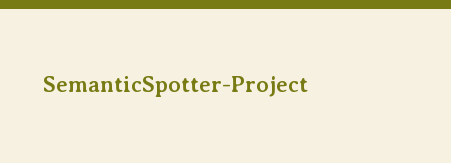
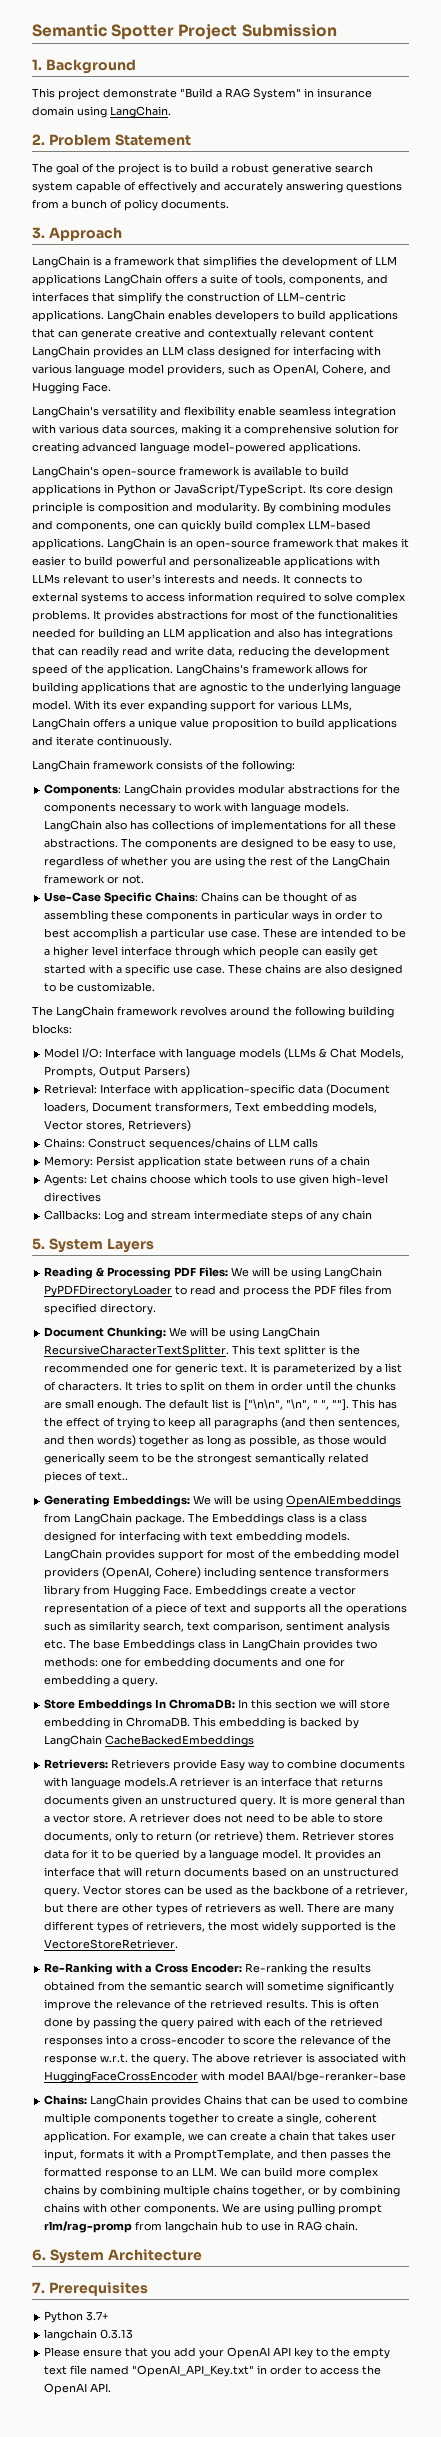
- SemanticSpotter-Project
+ Semantic Spotter Project Submission
+ 1. Background
+ This project demonstrate "Build a RAG System" in insurance domain using LangChain.
+ 2. Problem Statement
+ The goal of the project is to build a robust generative search system capable of effectively and accurately answering questions from a bunch of policy documents.
+ 3. Approach
+ LangChain is a framework that simplifies the development of LLM applications LangChain offers a suite of tools, components, and interfaces that simplify the construction of LLM-centric applications. LangChain enables developers to build applications that can generate creative and contextually relevant content LangChain provides an LLM class designed for interfacing with various language model providers, such as OpenAI, Cohere, and Hugging Face.
+ LangChain's versatility and flexibility enable seamless integration with various data sources, making it a comprehensive solution for creating advanced language model-powered applications.
+ LangChain's open-source framework is available to build applications in Python or JavaScript/TypeScript. Its core design principle is composition and modularity. By combining modules and components, one can quickly build complex LLM-based applications. LangChain is an open-source framework that makes it easier to build powerful and personalizeable applications with LLMs relevant to user’s interests and needs. It connects to external systems to access information required to solve complex problems. It provides abstractions for most of the functionalities needed for building an LLM application and also has integrations that can readily read and write data, reducing the development speed of the application. LangChains's framework allows for building applications that are agnostic to the underlying language model. With its ever expanding support for various LLMs, LangChain offers a unique value proposition to build applications and iterate continuously.
+ LangChain framework consists of the following:
+ Components: LangChain provides modular abstractions for the components necessary to work with language models. LangChain also has collections of implementations for all these abstractions. The components are designed to be easy to use, regardless of whether you are using the rest of the LangChain framework or not.
+ Use-Case Specific Chains: Chains can be thought of as assembling these components in particular ways in order to best accomplish a particular use case. These are intended to be a higher level interface through which people can easily get started with a specific use case. These chains are also designed to be customizable.
+ The LangChain framework revolves around the following building blocks:
+ Model I/O: Interface with language models (LLMs & Chat Models, Prompts, Output Parsers)
+ Retrieval: Interface with application-specific data (Document loaders, Document transformers, Text embedding models, Vector stores, Retrievers)
+ Chains: Construct sequences/chains of LLM calls
+ Memory: Persist application state between runs of a chain
+ Agents: Let chains choose which tools to use given high-level directives
+ Callbacks: Log and stream intermediate steps of any chain
+ 5. System Layers
+ Reading & Processing PDF Files: We will be using LangChain PyPDFDirectoryLoader to read and process the PDF files from specified directory.
+ Document Chunking: We will be using LangChain RecursiveCharacterTextSplitter. This text splitter is the recommended one for generic text. It is parameterized by a list of characters. It tries to split on them in order until the chunks are small enough. The default list is ["\n\n", "\n", " ", ""]. This has the effect of trying to keep all paragraphs (and then sentences, and then words) together as long as possible, as those would generically seem to be the strongest semantically related pieces of text..
+ Generating Embeddings: We will be using OpenAIEmbeddings from LangChain package. The Embeddings class is a class designed for interfacing with text embedding models. LangChain provides support for most of the embedding model providers (OpenAI, Cohere) including sentence transformers library from Hugging Face. Embeddings create a vector representation of a piece of text and supports all the operations such as similarity search, text comparison, sentiment analysis etc. The base Embeddings class in LangChain provides two methods: one for embedding documents and one for embedding a query.
+ Store Embeddings In ChromaDB: In this section we will store embedding in ChromaDB. This embedding is backed by LangChain CacheBackedEmbeddings
+ Retrievers: Retrievers provide Easy way to combine documents with language models.A retriever is an interface that returns documents given an unstructured query. It is more general than a vector store. A retriever does not need to be able to store documents, only to return (or retrieve) them. Retriever stores data for it to be queried by a language model. It provides an interface that will return documents based on an unstructured query. Vector stores can be used as the backbone of a retriever, but there are other types of retrievers as well. There are many different types of retrievers, the most widely supported is the VectoreStoreRetriever.
+ Re-Ranking with a Cross Encoder: Re-ranking the results obtained from the semantic search will sometime significantly improve the relevance of the retrieved results. This is often done by passing the query paired with each of the retrieved responses into a cross-encoder to score the relevance of the response w.r.t. the query. The above retriever is associated with HuggingFaceCrossEncoder with model BAAI/bge-reranker-base
+ Chains: LangChain provides Chains that can be used to combine multiple components together to create a single, coherent application. For example, we can create a chain that takes user input, formats it with a PromptTemplate, and then passes the formatted response to an LLM. We can build more complex chains by combining multiple chains together, or by combining chains with other components. We are using pulling prompt rlm/rag-promp from langchain hub to use in RAG chain.
+ 6. System Architecture
+ 7. Prerequisites
+ Python 3.7+
+ langchain 0.3.13
+ Please ensure that you add your OpenAI API key to the empty text file named "OpenAI_API_Key.txt" in order to access the OpenAI API.

